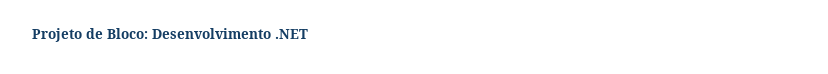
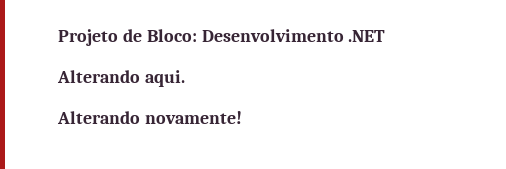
+ Alterando aqui.
+ Alterando novamente!

